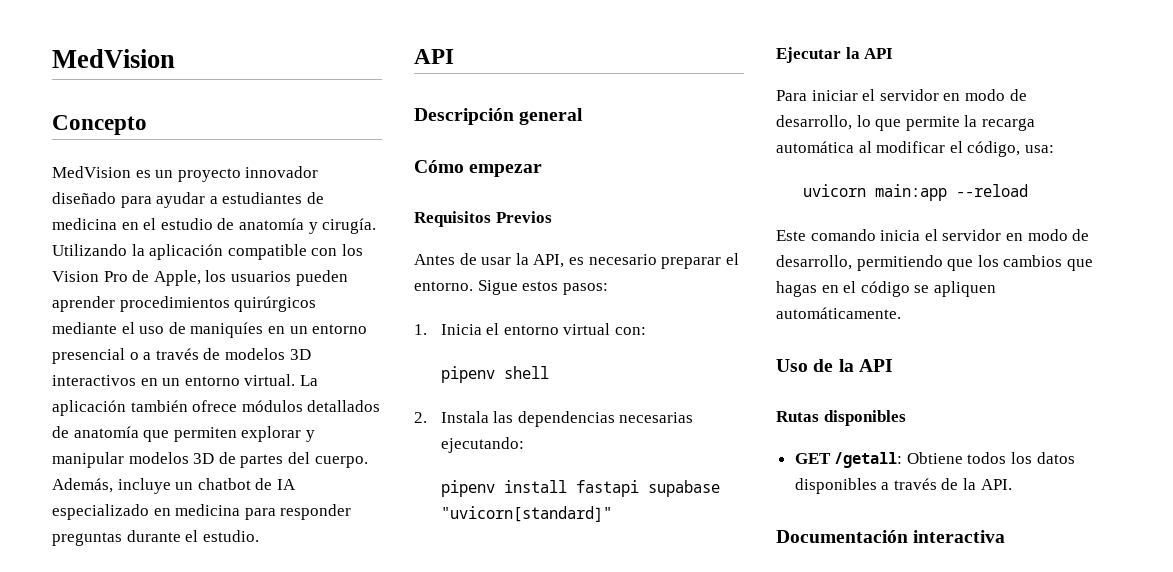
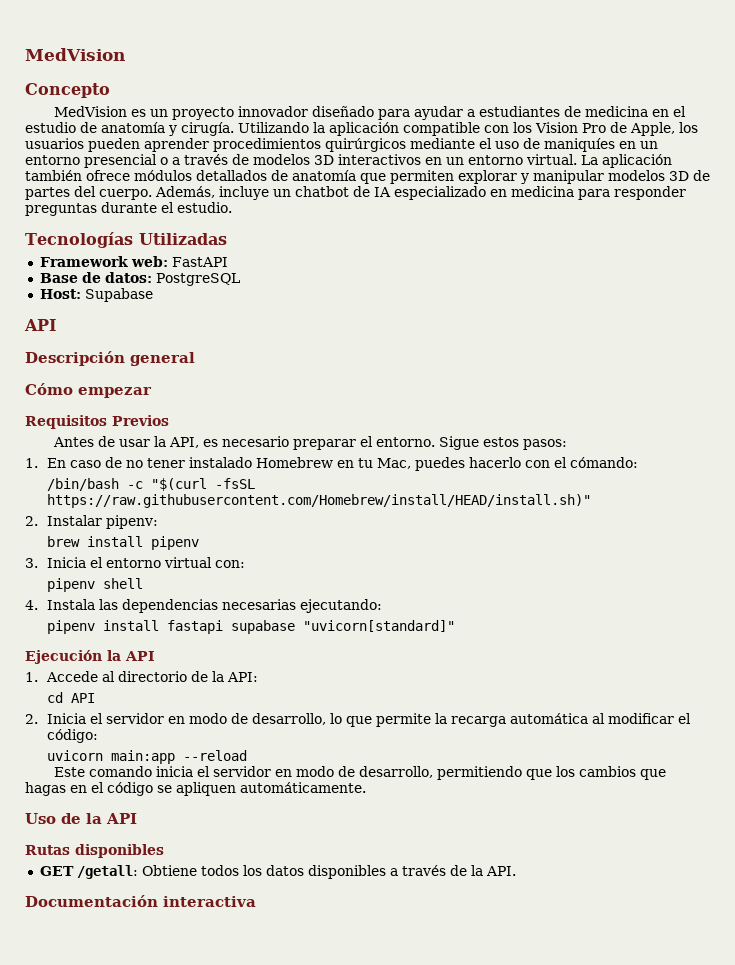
+ Tecnologías Utilizadas
+ Framework web: FastAPI
+ Base de datos: PostgreSQL
+ Host: Supabase
- 1. Inicia el entorno virtual con:
+ 1. En caso de no tener instalado Homebrew en tu Mac, puedes hacerlo con el cómando:
+ /bin/bash -c "$(curl -fsSL https://raw.githubusercontent.com/Homebrew/install/HEAD/install.sh)"
+ 2. Instalar pipenv:
+ brew install pipenv
+ 3. Inicia el entorno virtual con:
- 2. Instala las dependencias necesarias ejecutando:
+ 4. Instala las dependencias necesarias ejecutando:
- Ejecutar la API
- Para iniciar el servidor en modo de desarrollo, lo que permite la recarga automática al modificar el código, usa:
+ Ejecución la API
+ 1. Accede al directorio de la API:
+ cd API
+ 2. Inicia el servidor en modo de desarrollo, lo que permite la recarga automática al modificar el código:

